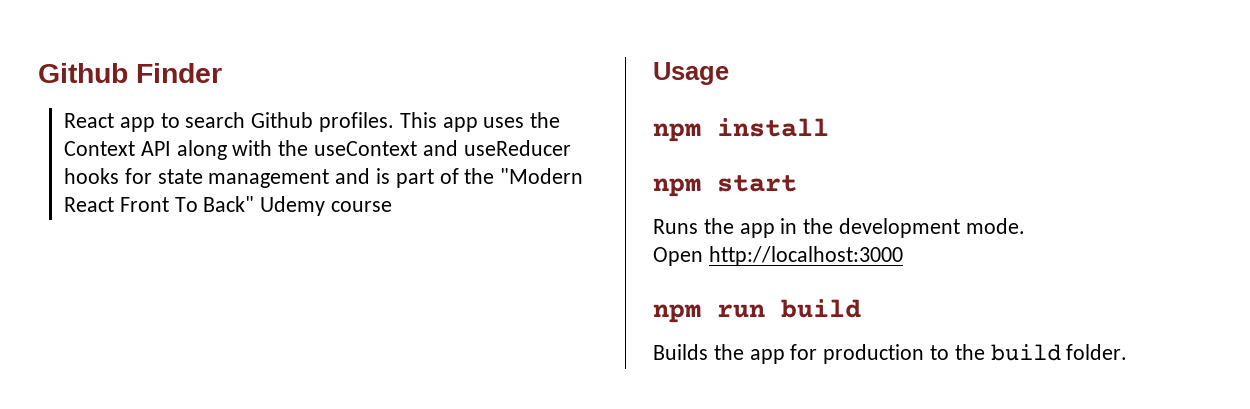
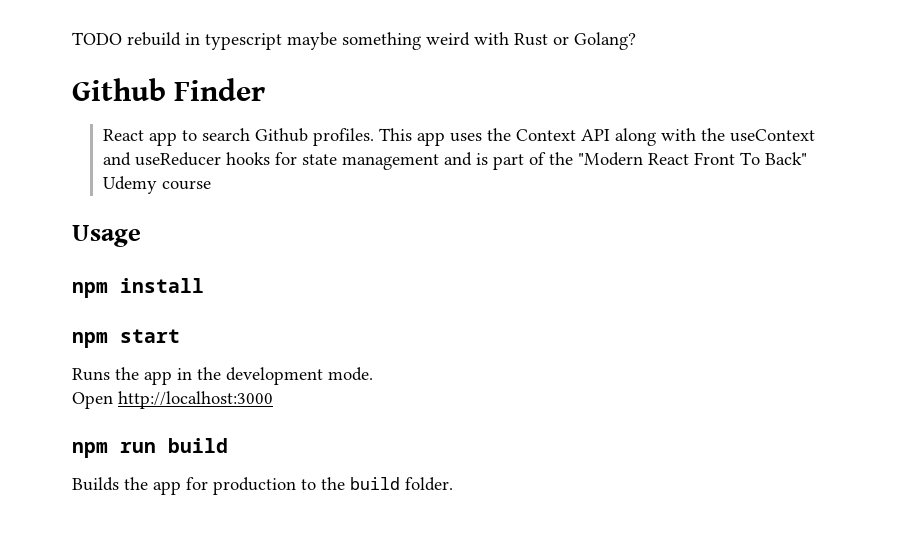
+ TODO rebuild in typescript maybe something weird with Rust or Golang?

